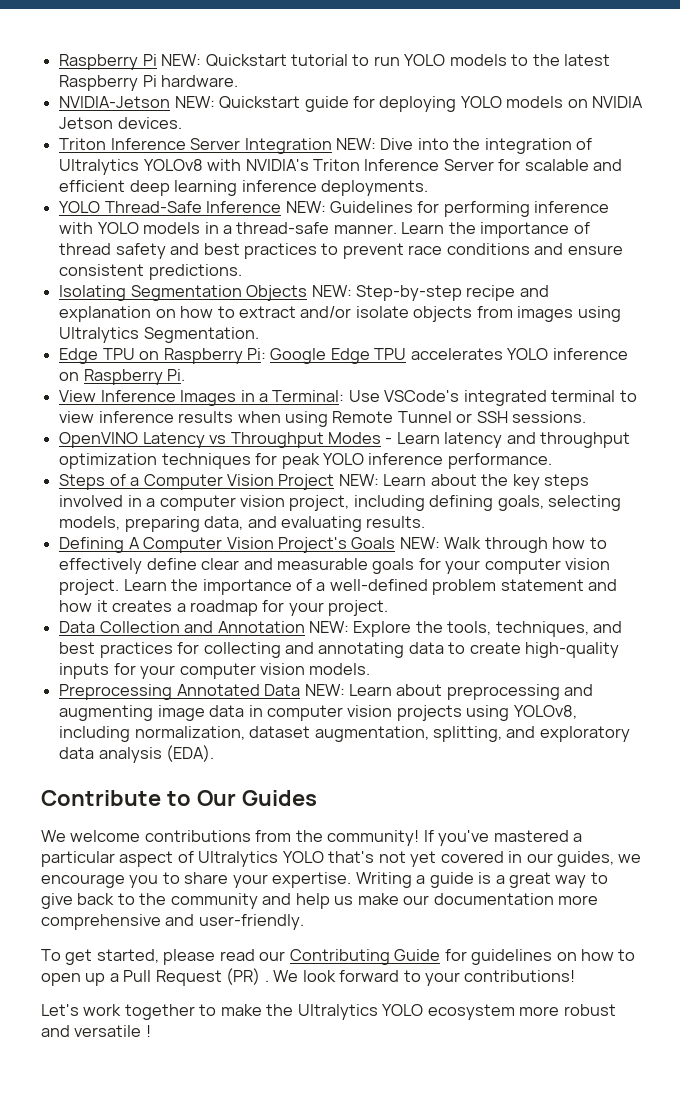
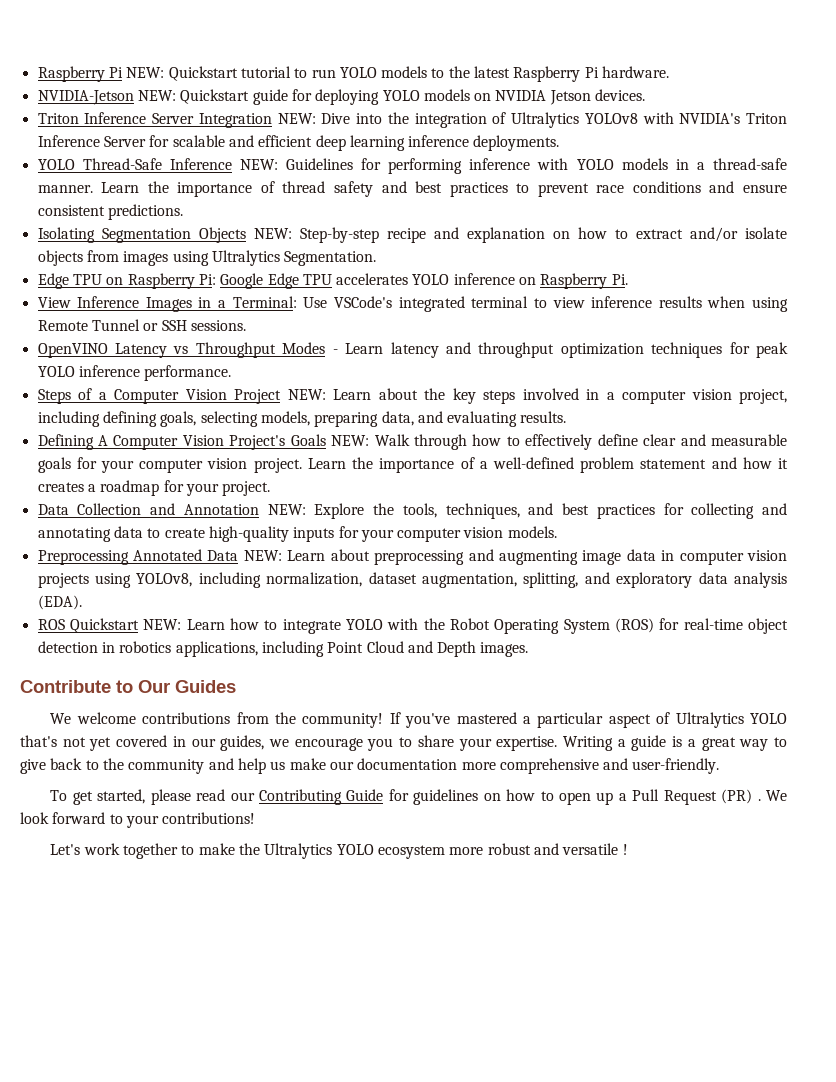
+ ROS Quickstart NEW: Learn how to integrate YOLO with the Robot Operating System (ROS) for real-time object detection in robotics applications, including Point Cloud and Depth images.

